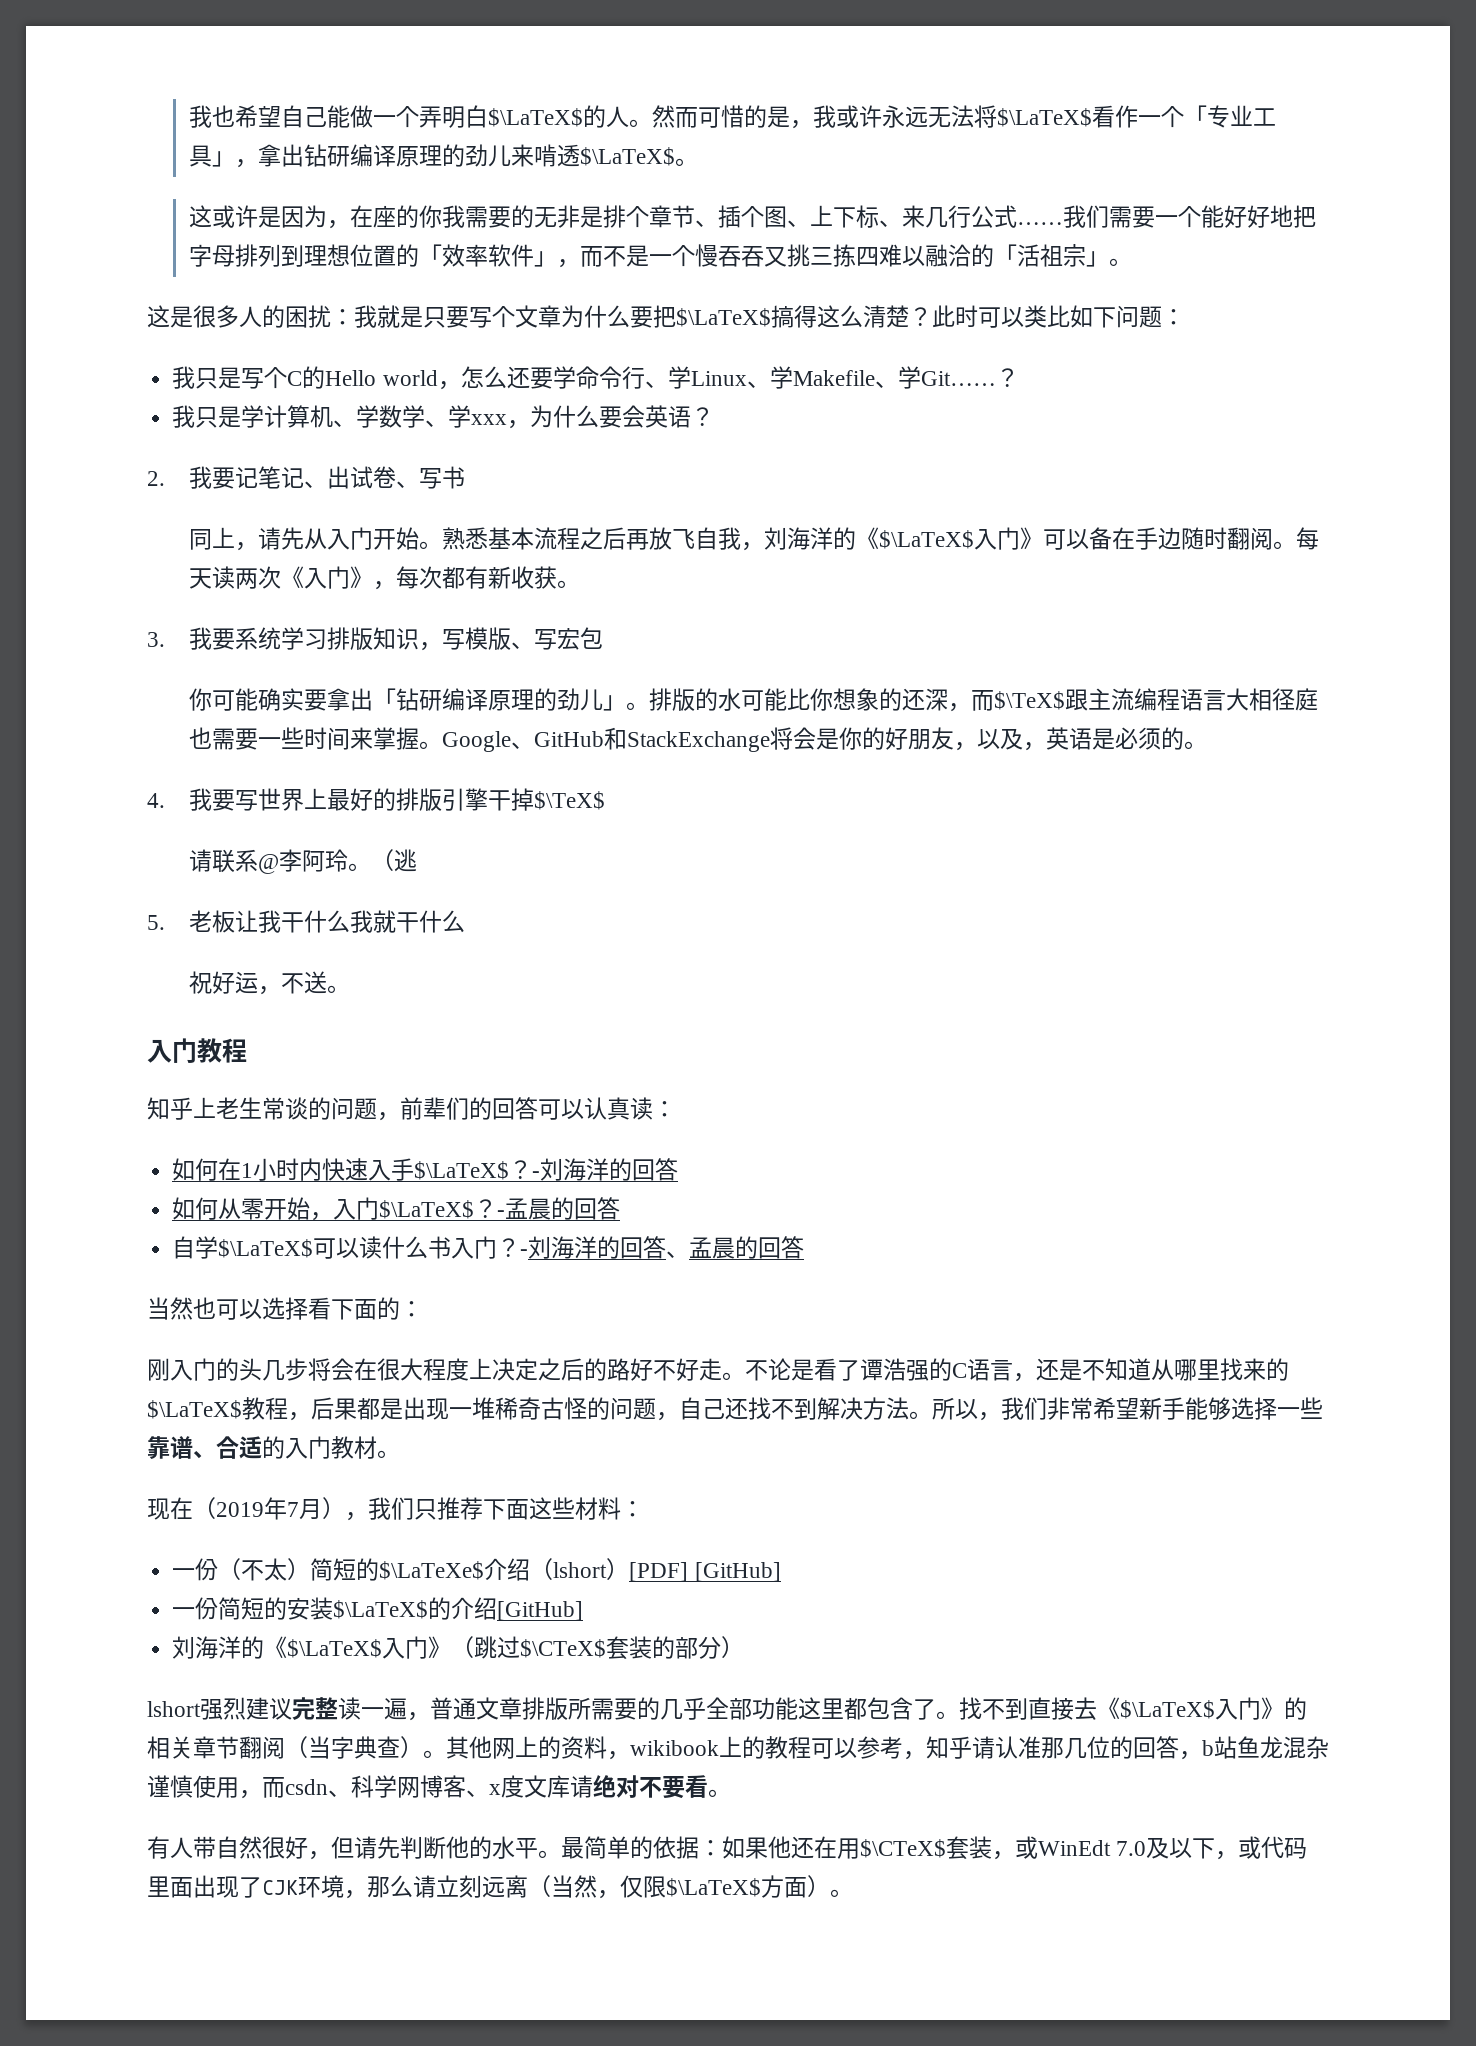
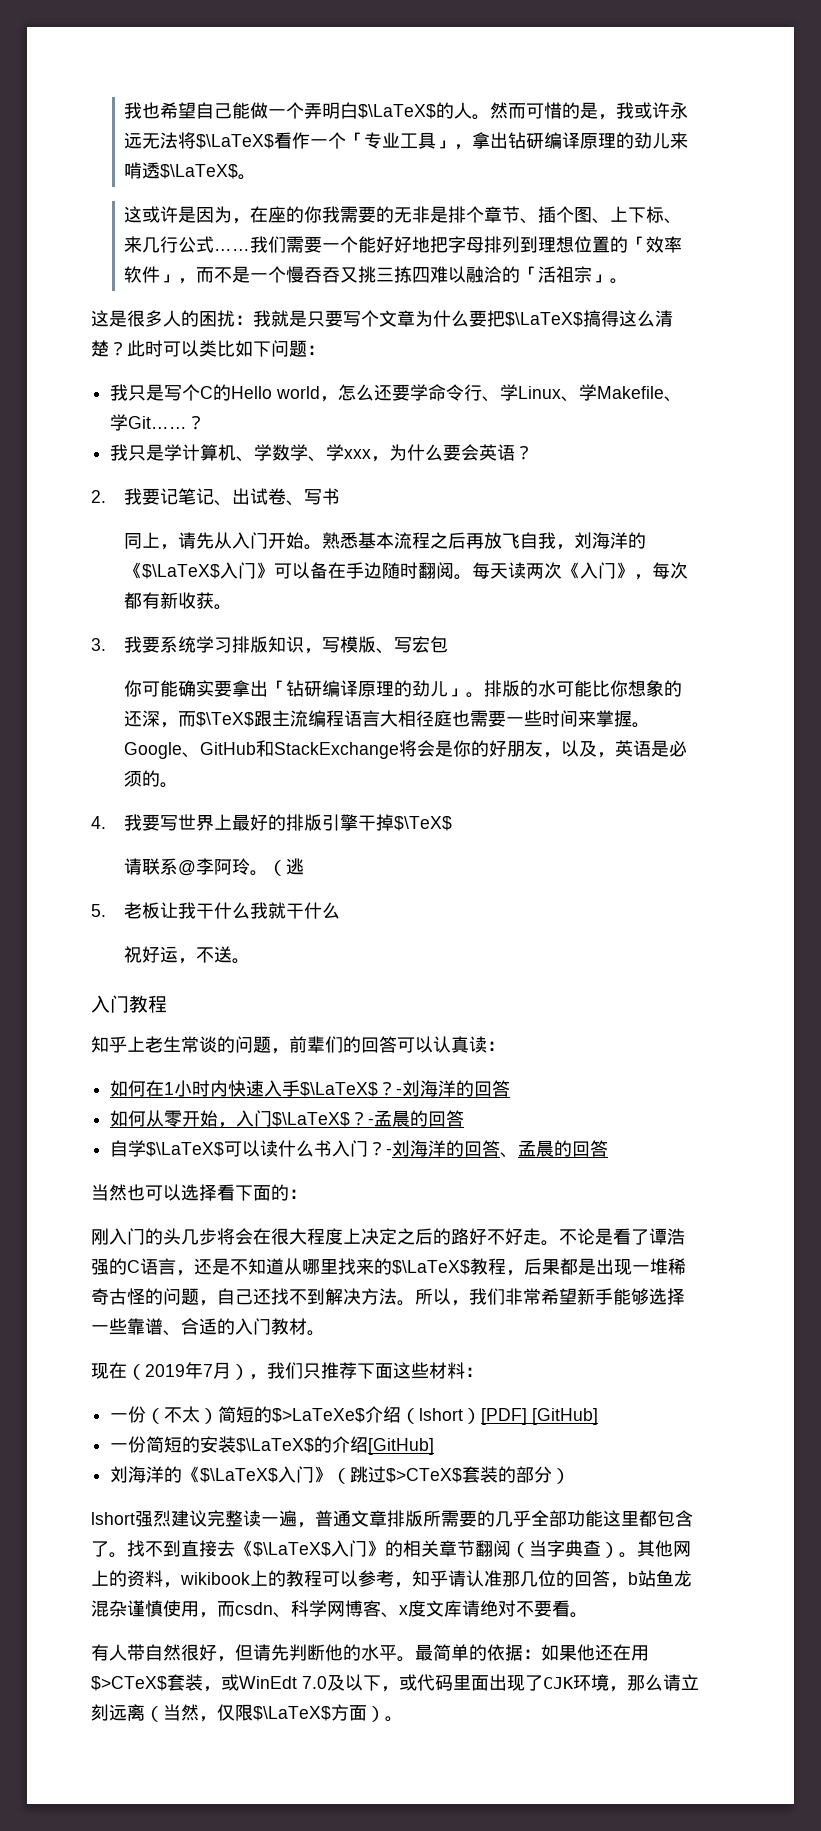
- 一份（不太）简短的$\LaTeXe$介绍（lshort）[PDF] [GitHub]
+ 一份（不太）简短的$>LaTeXe$介绍（lshort）[PDF] [GitHub]
- 刘海洋的《$\LaTeX$入门》（跳过$\CTeX$套装的部分）
+ 刘海洋的《$\LaTeX$入门》（跳过$>CTeX$套装的部分）
- 最简单的依据：如果他还在用$\CTeX$套装，或WinEdt 7.0及以下，或代码里面出现了CJK环境，那么请立刻远离（当然，仅限$\LaTeX$方面）。
+ 最简单的依据：如果他还在用$>CTeX$套装，或WinEdt 7.0及以下，或代码里面出现了CJK环境，那么请立刻远离（当然，仅限$\LaTeX$方面）。

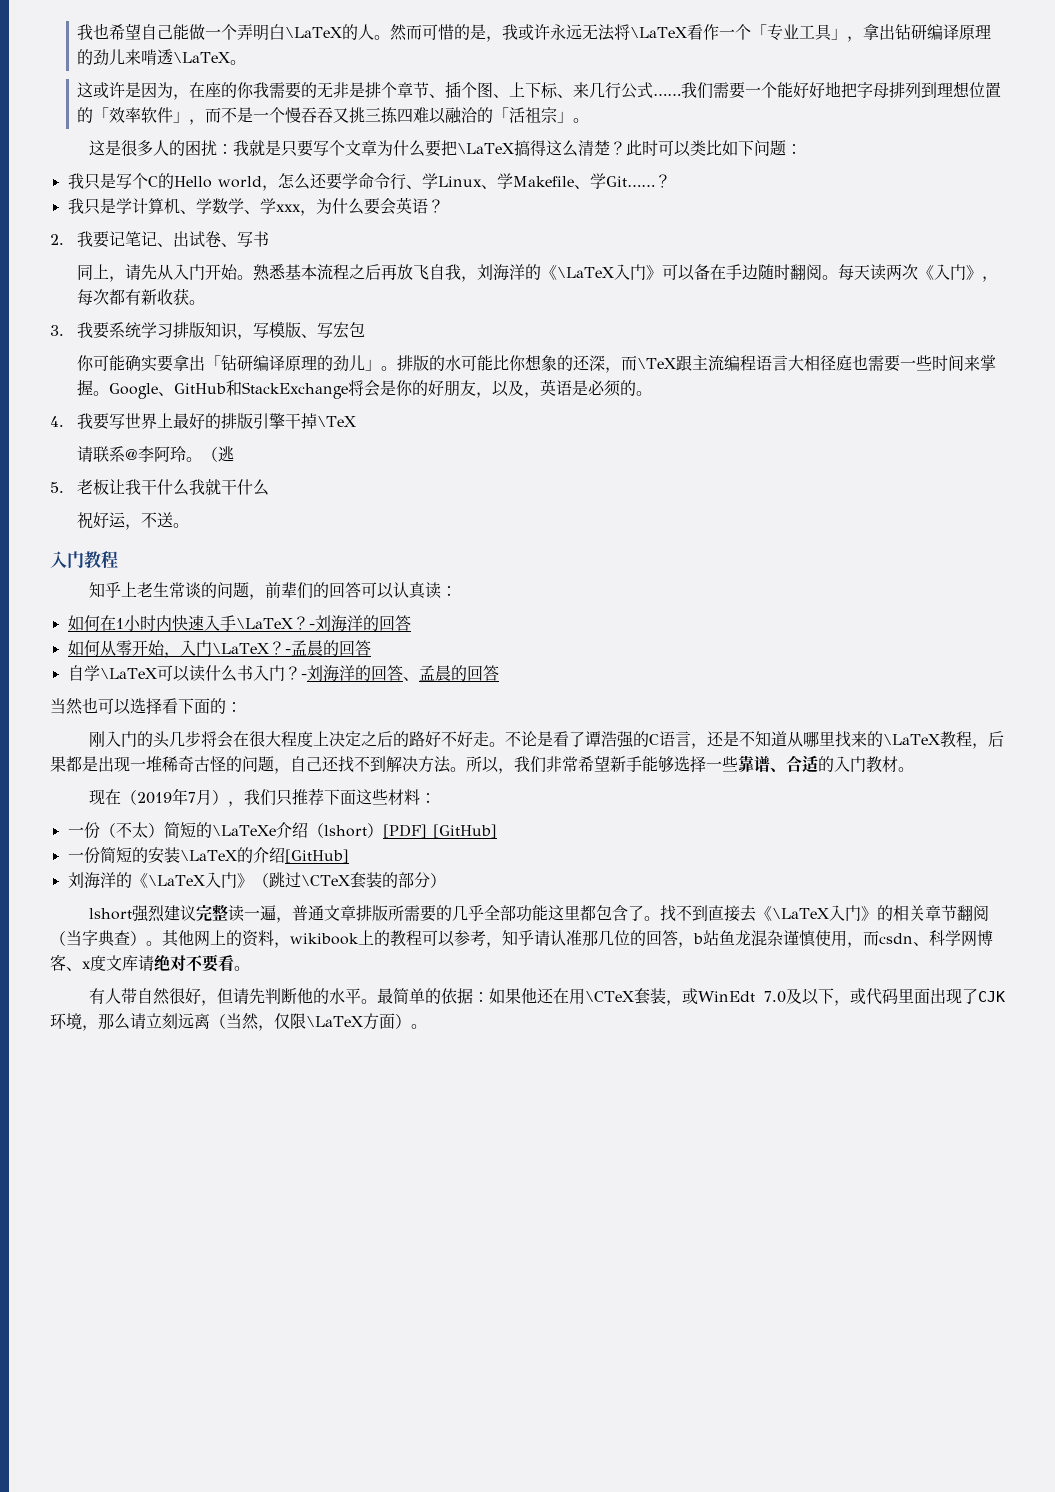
- 我也希望自己能做一个弄明白$\LaTeX$的人。
+ 我也希望自己能做一个弄明白\LaTeX的人。
- 然而可惜的是，我或许永远无法将$\LaTeX$看作一个「专业工具」，拿出钻研编译原理的劲儿来啃透$\LaTeX$。
+ 然而可惜的是，我或许永远无法将\LaTeX看作一个「专业工具」，拿出钻研编译原理的劲儿来啃透\LaTeX。
- 这是很多人的困扰：我就是只要写个文章为什么要把$\LaTeX$搞得这么清楚？
+ 这是很多人的困扰：我就是只要写个文章为什么要把\LaTeX搞得这么清楚？
- 熟悉基本流程之后再放飞自我，刘海洋的《$\LaTeX$入门》可以备在手边随时翻阅。
+ 熟悉基本流程之后再放飞自我，刘海洋的《\LaTeX入门》可以备在手边随时翻阅。
- 排版的水可能比你想象的还深，而$\TeX$跟主流编程语言大相径庭也需要一些时间来掌握。
+ 排版的水可能比你想象的还深，而\TeX跟主流编程语言大相径庭也需要一些时间来掌握。
- 4.我要写世界上最好的排版引擎干掉$\TeX$
+ 4.我要写世界上最好的排版引擎干掉\TeX
- 如何在1小时内快速入手$\LaTeX$？
+ 如何在1小时内快速入手\LaTeX？
- 如何从零开始，入门$\LaTeX$？
+ 如何从零开始，入门\LaTeX？
- 自学$\LaTeX$可以读什么书入门？
+ 自学\LaTeX可以读什么书入门？
- 不论是看了谭浩强的C语言，还是不知道从哪里找来的$\LaTeX$教程，后果都是出现一堆稀奇古怪的问题，自己还找不到解决方法。
+ 不论是看了谭浩强的C语言，还是不知道从哪里找来的\LaTeX教程，后果都是出现一堆稀奇古怪的问题，自己还找不到解决方法。
- 一份（不太）简短的$>LaTeXe$介绍（lshort）[PDF] [GitHub]
+ 一份（不太）简短的\LaTeXe介绍（lshort）[PDF] [GitHub]
- 一份简短的安装$\LaTeX$的介绍[GitHub]
+ 一份简短的安装\LaTeX的介绍[GitHub]
- 刘海洋的《$\LaTeX$入门》（跳过$>CTeX$套装的部分）
+ 刘海洋的《\LaTeX入门》（跳过\CTeX套装的部分）
- 找不到直接去《$\LaTeX$入门》的相关章节翻阅（当字典查）。
+ 找不到直接去《\LaTeX入门》的相关章节翻阅（当字典查）。
- 最简单的依据：如果他还在用$>CTeX$套装，或WinEdt 7.0及以下，或代码里面出现了CJK环境，那么请立刻远离（当然，仅限$\LaTeX$方面）。
+ 最简单的依据：如果他还在用\CTeX套装，或WinEdt 7.0及以下，或代码里面出现了CJK环境，那么请立刻远离（当然，仅限\LaTeX方面）。

